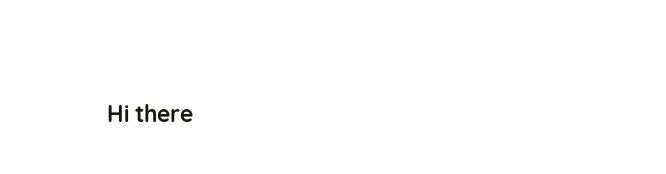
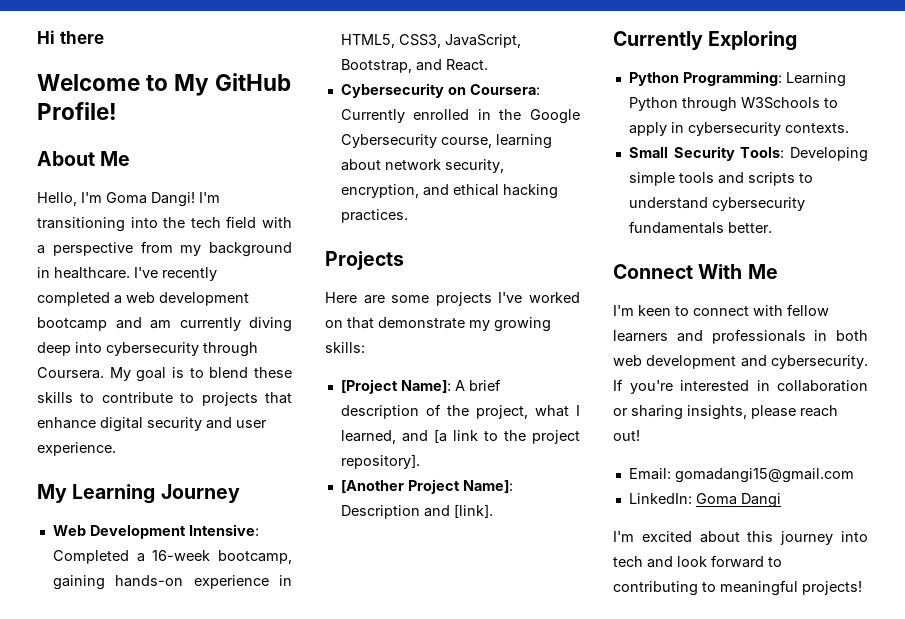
+ Welcome to My GitHub Profile!
+ About Me
+ Hello, I'm Goma Dangi! I'm transitioning into the tech field with a perspective from my background in healthcare. I've recently completed a web development bootcamp and am currently diving deep into cybersecurity through Coursera. My goal is to blend these skills to contribute to projects that enhance digital security and user experience.
+ My Learning Journey
+ Web Development Intensive: Completed a 16-week bootcamp, gaining hands-on experience in HTML5, CSS3, JavaScript, Bootstrap, and React.
+ Cybersecurity on Coursera: Currently enrolled in the Google Cybersecurity course, learning about network security, encryption, and ethical hacking practices.
+ Projects
+ Here are some projects I've worked on that demonstrate my growing skills:
+ [Project Name]: A brief description of the project, what I learned, and [a link to the project repository].
+ [Another Project Name]: Description and [link].
+ Currently Exploring
+ Python Programming: Learning Python through W3Schools to apply in cybersecurity contexts.
+ Small Security Tools: Developing simple tools and scripts to understand cybersecurity fundamentals better.
+ Connect With Me
+ I'm keen to connect with fellow learners and professionals in both web development and cybersecurity. If you're interested in collaboration or sharing insights, please reach out!
+ Email: gomadangi15@gmail.com
+ LinkedIn: Goma Dangi
+ I'm excited about this journey into tech and look forward to contributing to meaningful projects!

